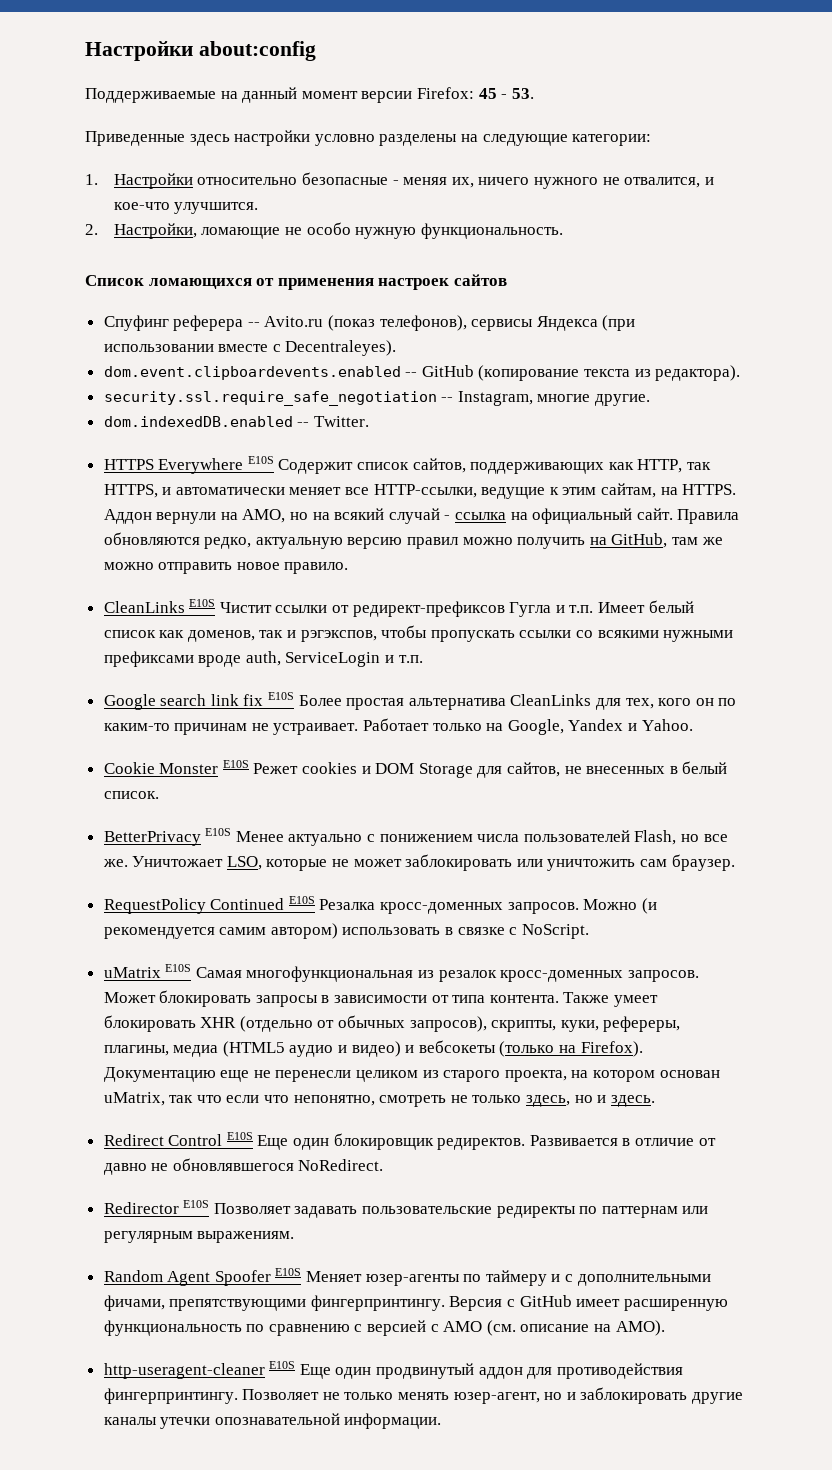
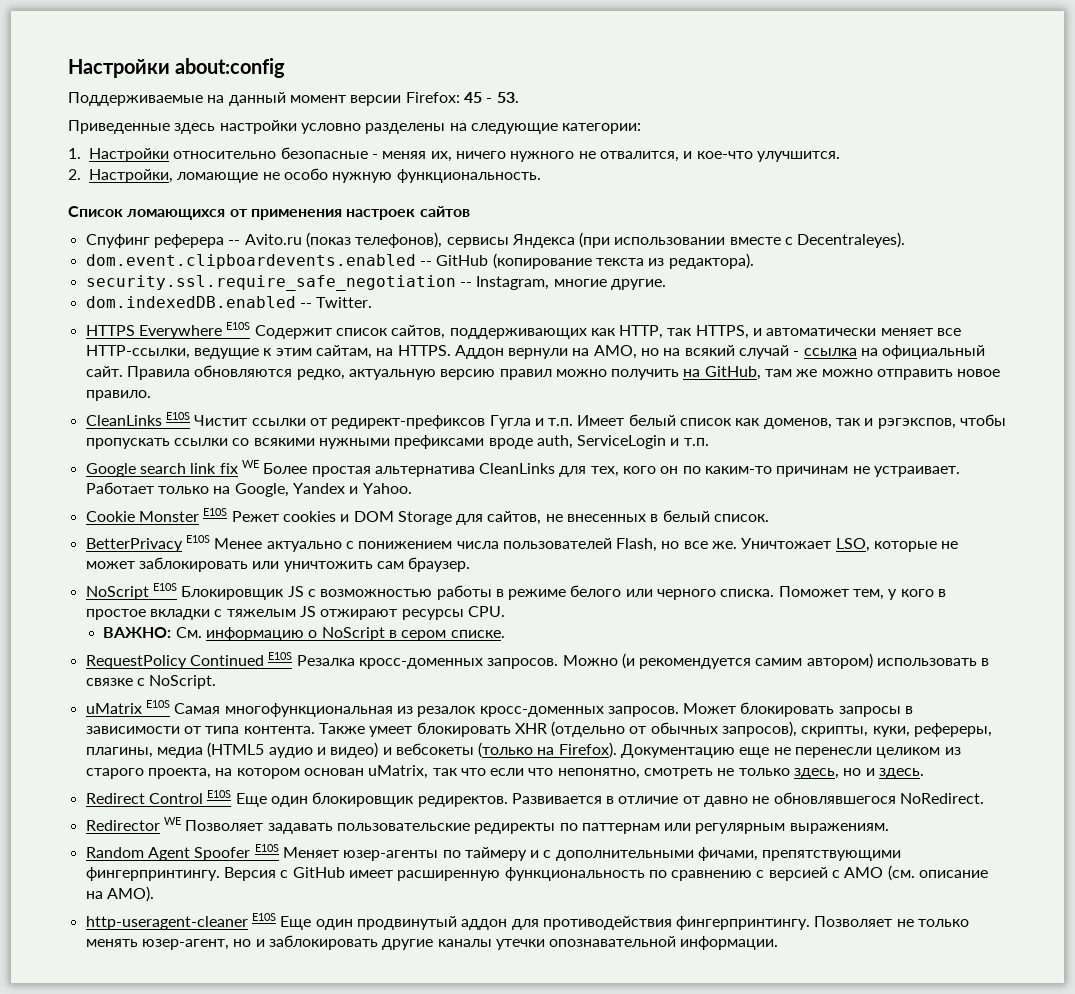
- Google search link fix E10S Более простая альтернатива CleanLinks для тех, кого он по каким-то причинам не устраивает.
+ Google search link fix WE Более простая альтернатива CleanLinks для тех, кого он по каким-то причинам не устраивает.
+ NoScript E10S Блокировщик JS с возможностью работы в режиме белого или черного списка. Поможет тем, у кого в простое вкладки с тяжелым JS отжирают ресурсы CPU.
+ ВАЖНО: См. информацию о NoScript в сером списке.
- Redirector E10S Позволяет задавать пользовательские редиректы по паттернам или регулярным выражениям.
+ Redirector WE Позволяет задавать пользовательские редиректы по паттернам или регулярным выражениям.

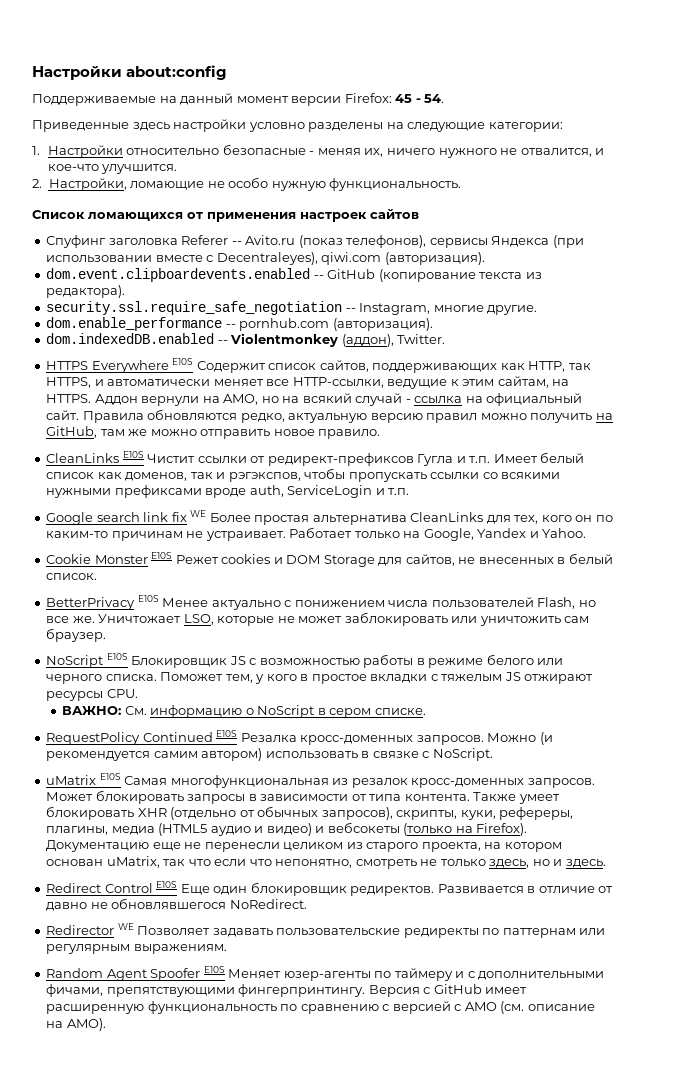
- Поддерживаемые на данный момент версии Firefox: 45 - 53.
+ Поддерживаемые на данный момент версии Firefox: 45 - 54.
- Спуфинг реферера -- Avito.ru (показ телефонов), сервисы Яндекса (при использовании вместе с Decentraleyes).
+ Спуфинг заголовка Referer -- Avito.ru (показ телефонов), сервисы Яндекса (при использовании вместе с Decentraleyes), qiwi.com (авторизация).
+ dom.enable_performance -- pornhub.com (авторизация).
- dom.indexedDB.enabled -- Twitter.
+ dom.indexedDB.enabled -- Violentmonkey (аддон), Twitter.
- http-useragent-cleaner E10S Еще один продвинутый аддон для противодействия фингерпринтингу. Позволяет не только менять юзер-агент, но и заблокировать другие каналы утечки опознавательной информации.

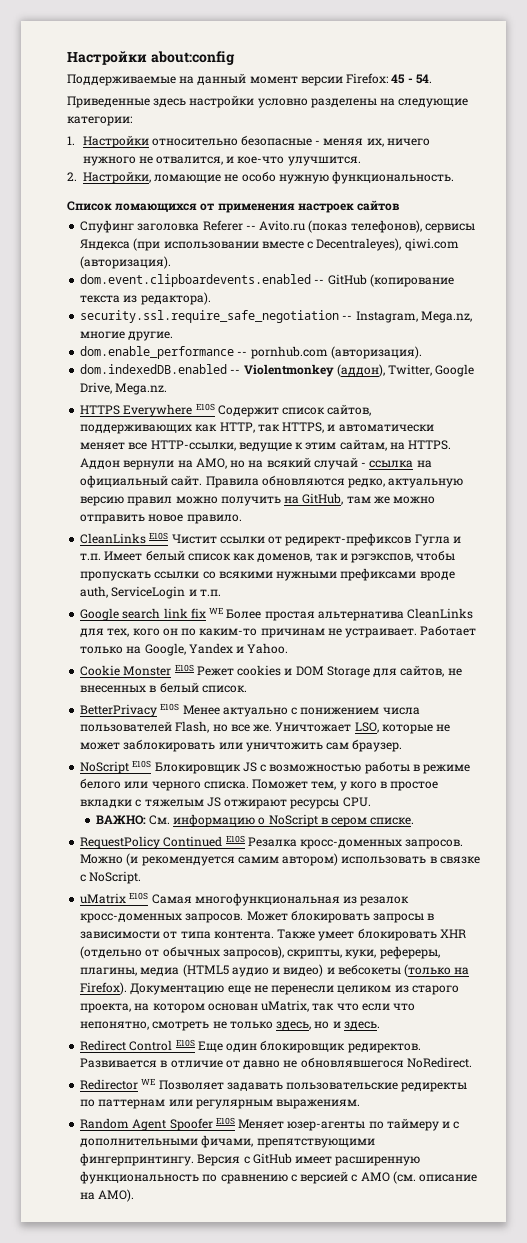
- security.ssl.require_safe_negotiation -- Instagram, многие другие.
+ security.ssl.require_safe_negotiation -- Instagram, Mega.nz, многие другие.
- dom.indexedDB.enabled -- Violentmonkey (аддон), Twitter.
+ dom.indexedDB.enabled -- Violentmonkey (аддон), Twitter, Google Drive, Mega.nz.

